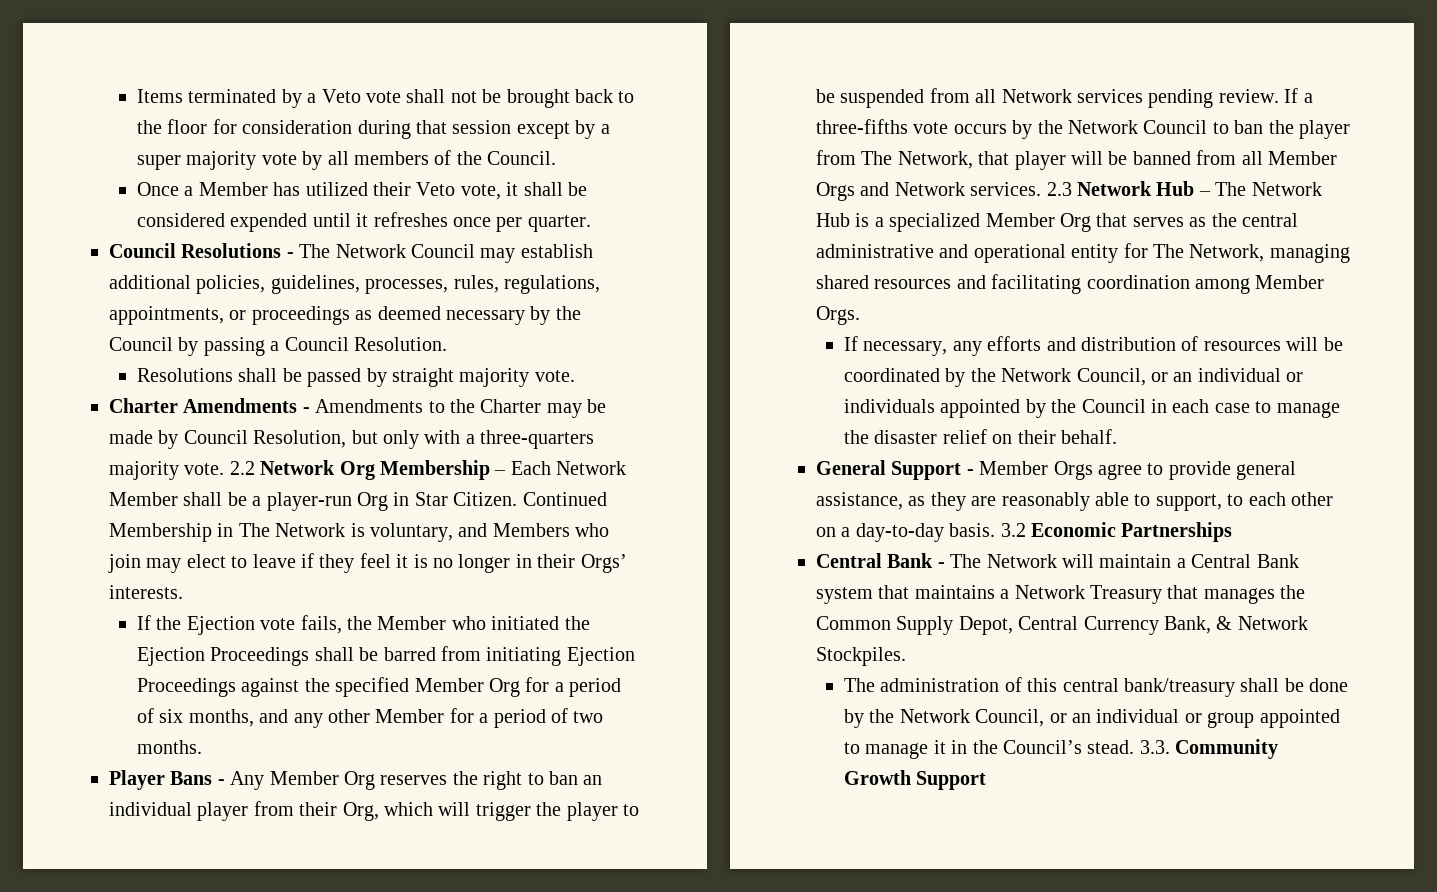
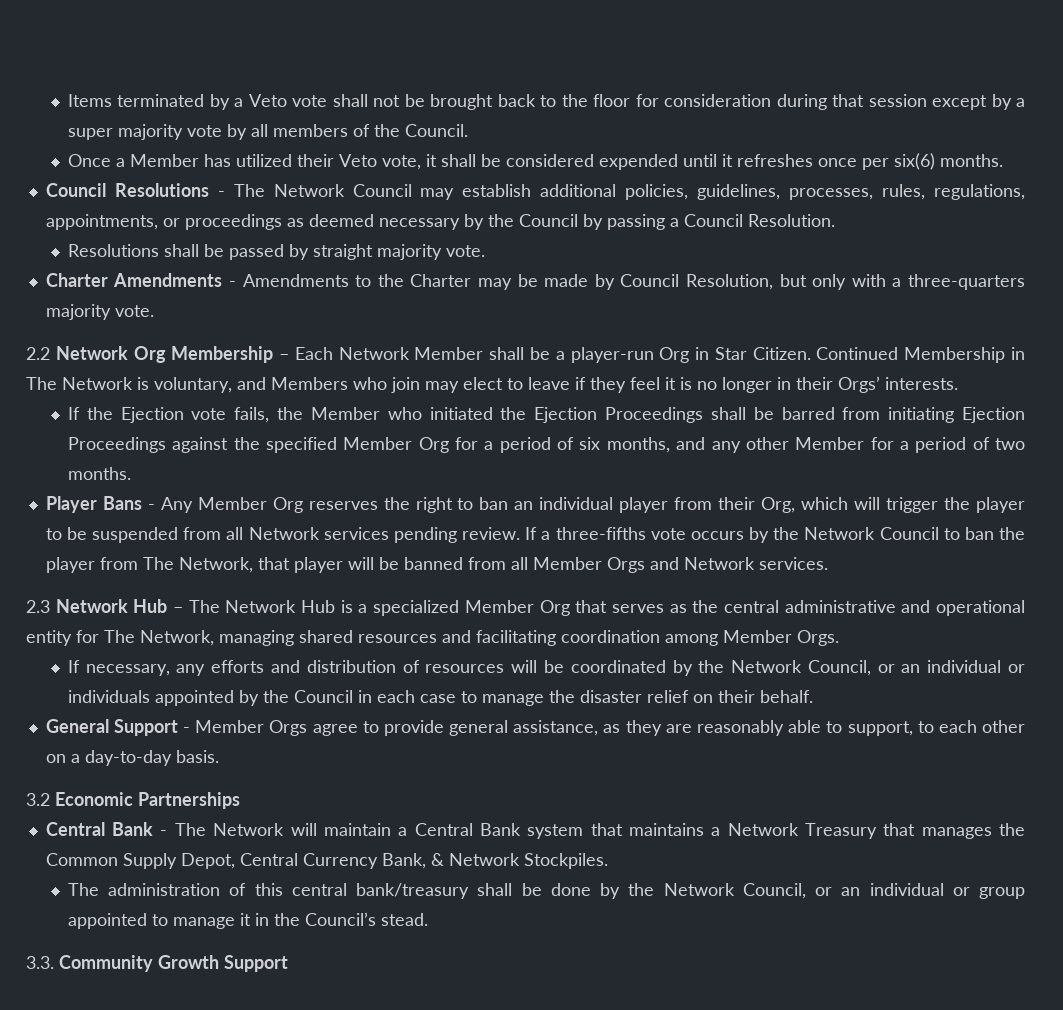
- Once a Member has utilized their Veto vote, it shall be considered expended until it refreshes once per quarter.
+ Once a Member has utilized their Veto vote, it shall be considered expended until it refreshes once per six(6) months.
- Charter Amendments - Amendments to the Charter may be made by Council Resolution, but only with a three-quarters majority vote. 2.2 Network Org Membership – Each Network Member shall be a player-run Org in Star Citizen.
+ Charter Amendments - Amendments to the Charter may be made by Council Resolution, but only with a three-quarters majority vote.
+ 2.2 Network Org Membership – Each Network Member shall be a player-run Org in Star Citizen.
- If a three-fifths vote occurs by the Network Council to ban the player from The Network, that player will be banned from all Member Orgs and Network services. 2.3 Network Hub – The Network Hub is a specialized Member Org that serves as the central administrative and operational entity for The Network, managing shared resources and facilitating coordination among Member Orgs.
+ If a three-fifths vote occurs by the Network Council to ban the player from The Network, that player will be banned from all Member Orgs and Network services.
+ 2.3 Network Hub – The Network Hub is a specialized Member Org that serves as the central administrative and operational entity for The Network, managing shared resources and facilitating coordination among Member Orgs.
- General Support - Member Orgs agree to provide general assistance, as they are reasonably able to support, to each other on a day-to-day basis. 3.2 Economic Partnerships
+ General Support - Member Orgs agree to provide general assistance, as they are reasonably able to support, to each other on a day-to-day basis.
+ 3.2 Economic Partnerships
- The administration of this central bank/treasury shall be done by the Network Council, or an individual or group appointed to manage it in the Council’s stead. 3.3. Community Growth Support
+ The administration of this central bank/treasury shall be done by the Network Council, or an individual or group appointed to manage it in the Council’s stead.
+ 3.3. Community Growth Support

